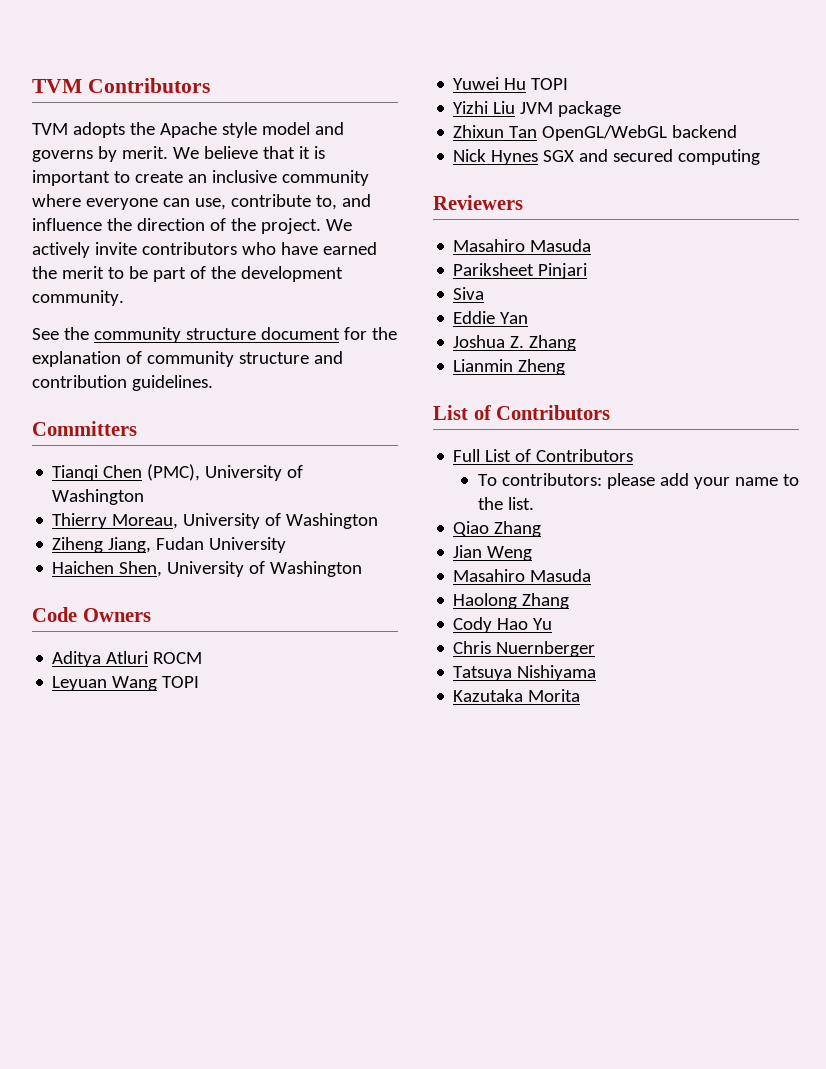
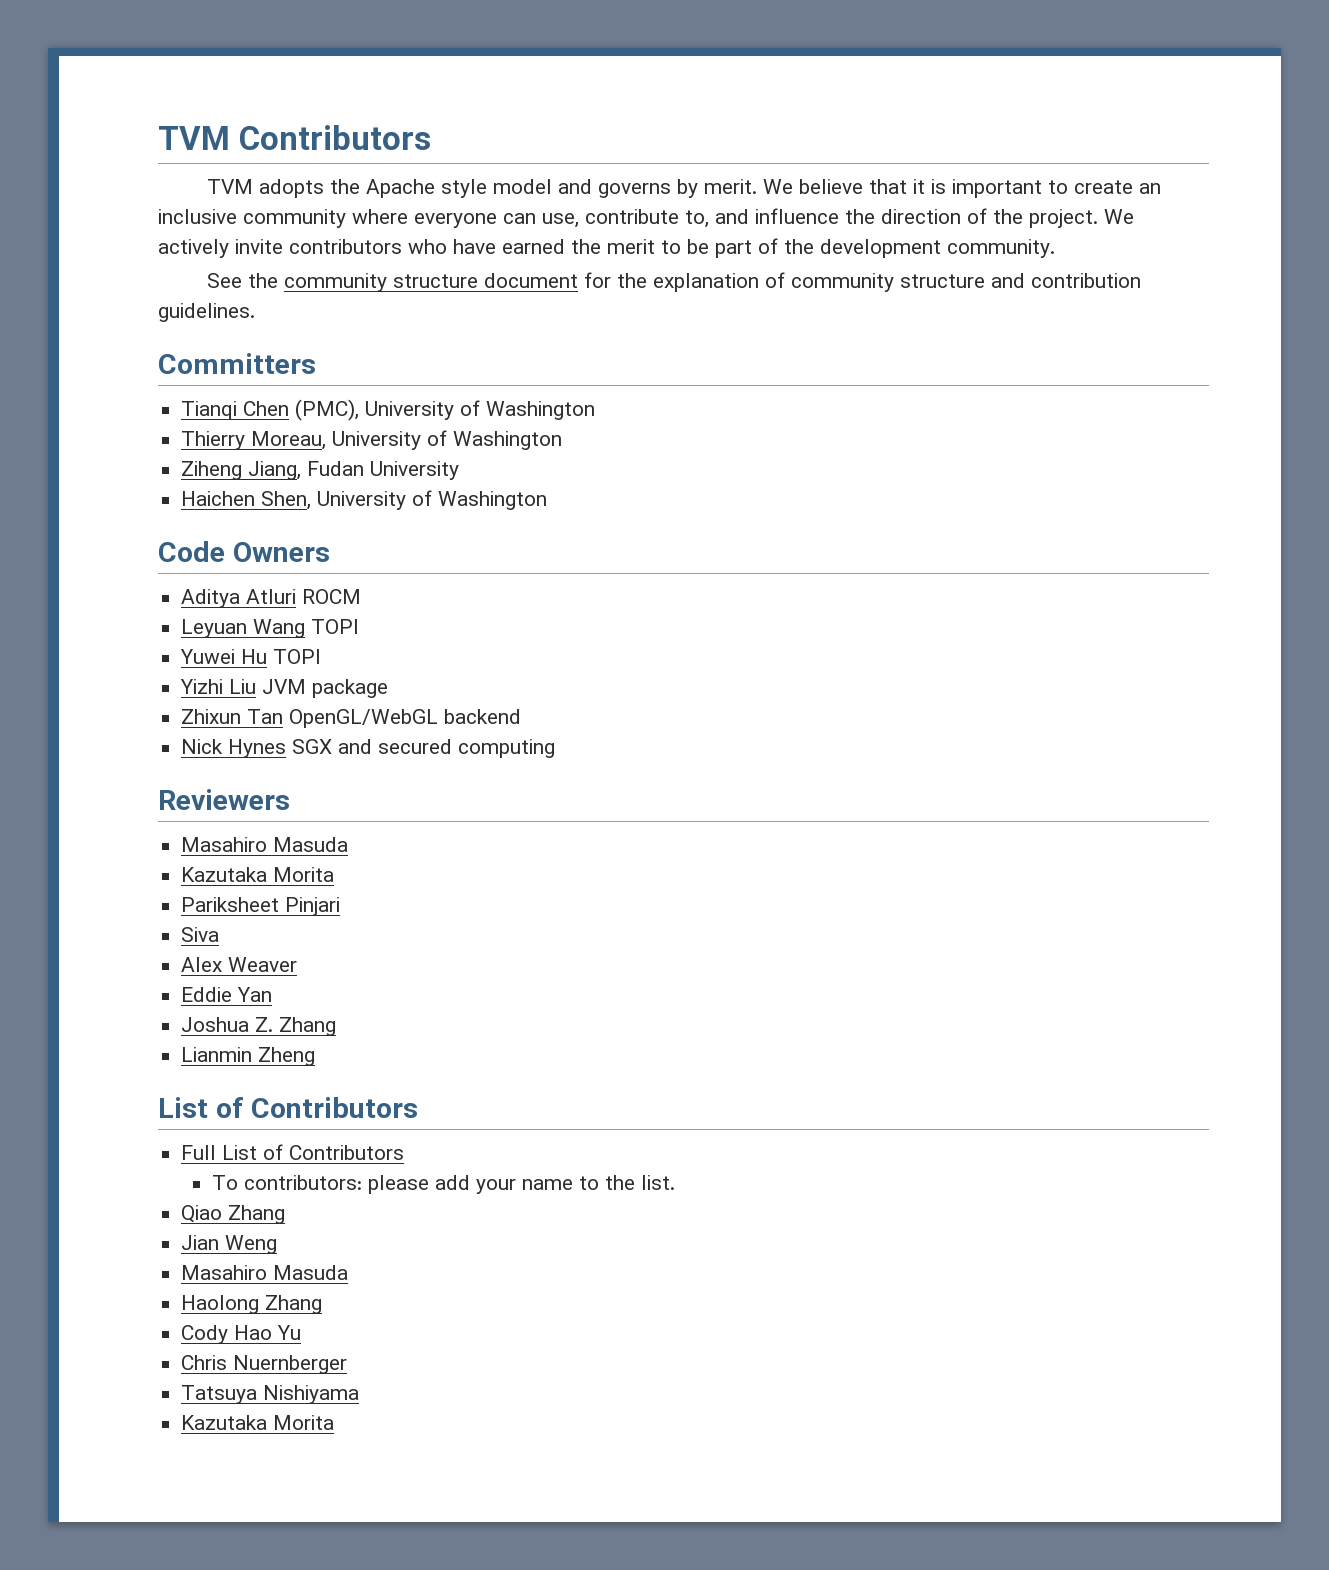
  Reviewers
  Masahiro Masuda
+ Kazutaka Morita
+ Alex Weaver

